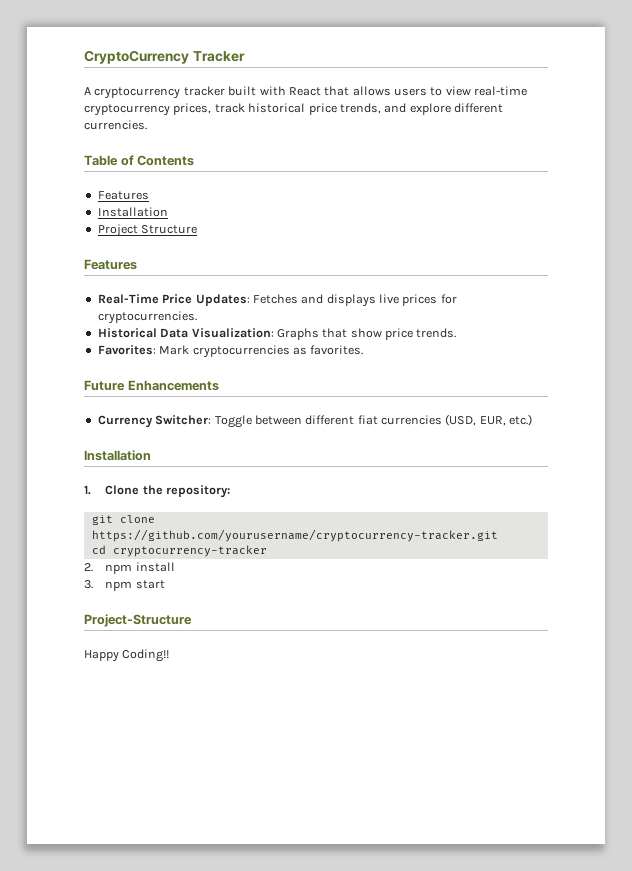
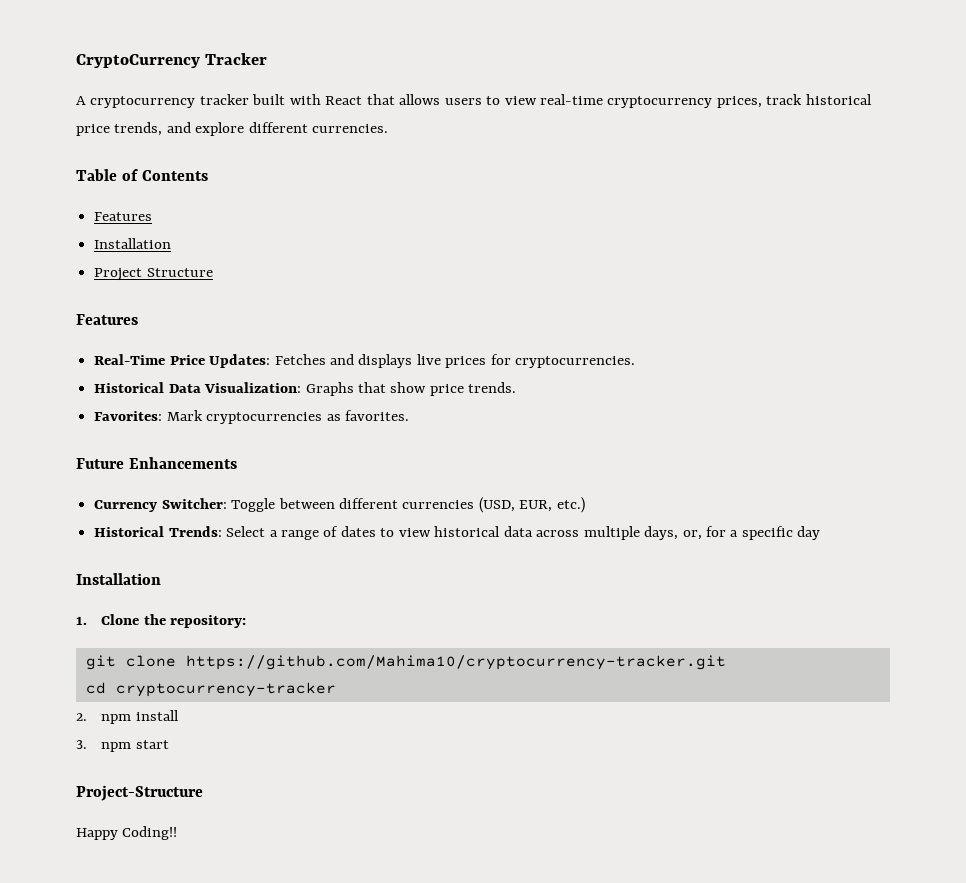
- Currency Switcher: Toggle between different fiat currencies (USD, EUR, etc.)
+ Currency Switcher: Toggle between different currencies (USD, EUR, etc.)
+ Historical Trends: Select a range of dates to view historical data across multiple days, or, for a specific day
- git clone https://github.com/yourusername/cryptocurrency-tracker.git
+ git clone https://github.com/Mahima10/cryptocurrency-tracker.git

